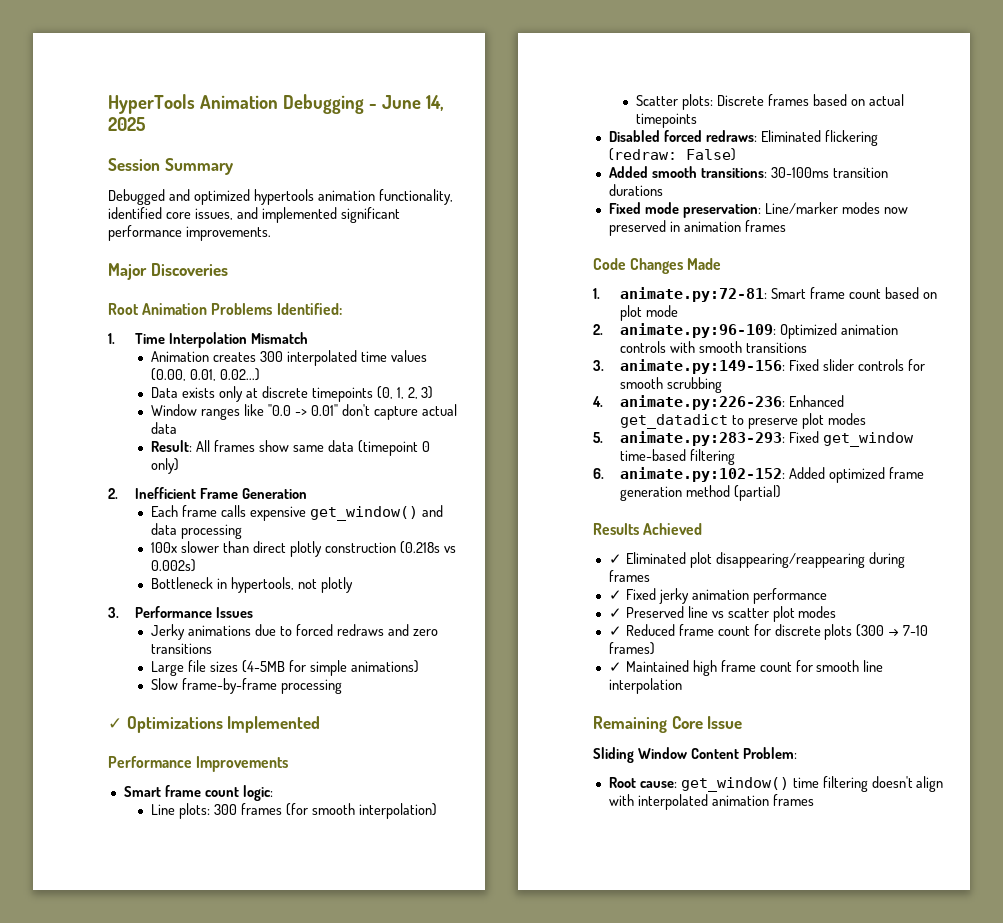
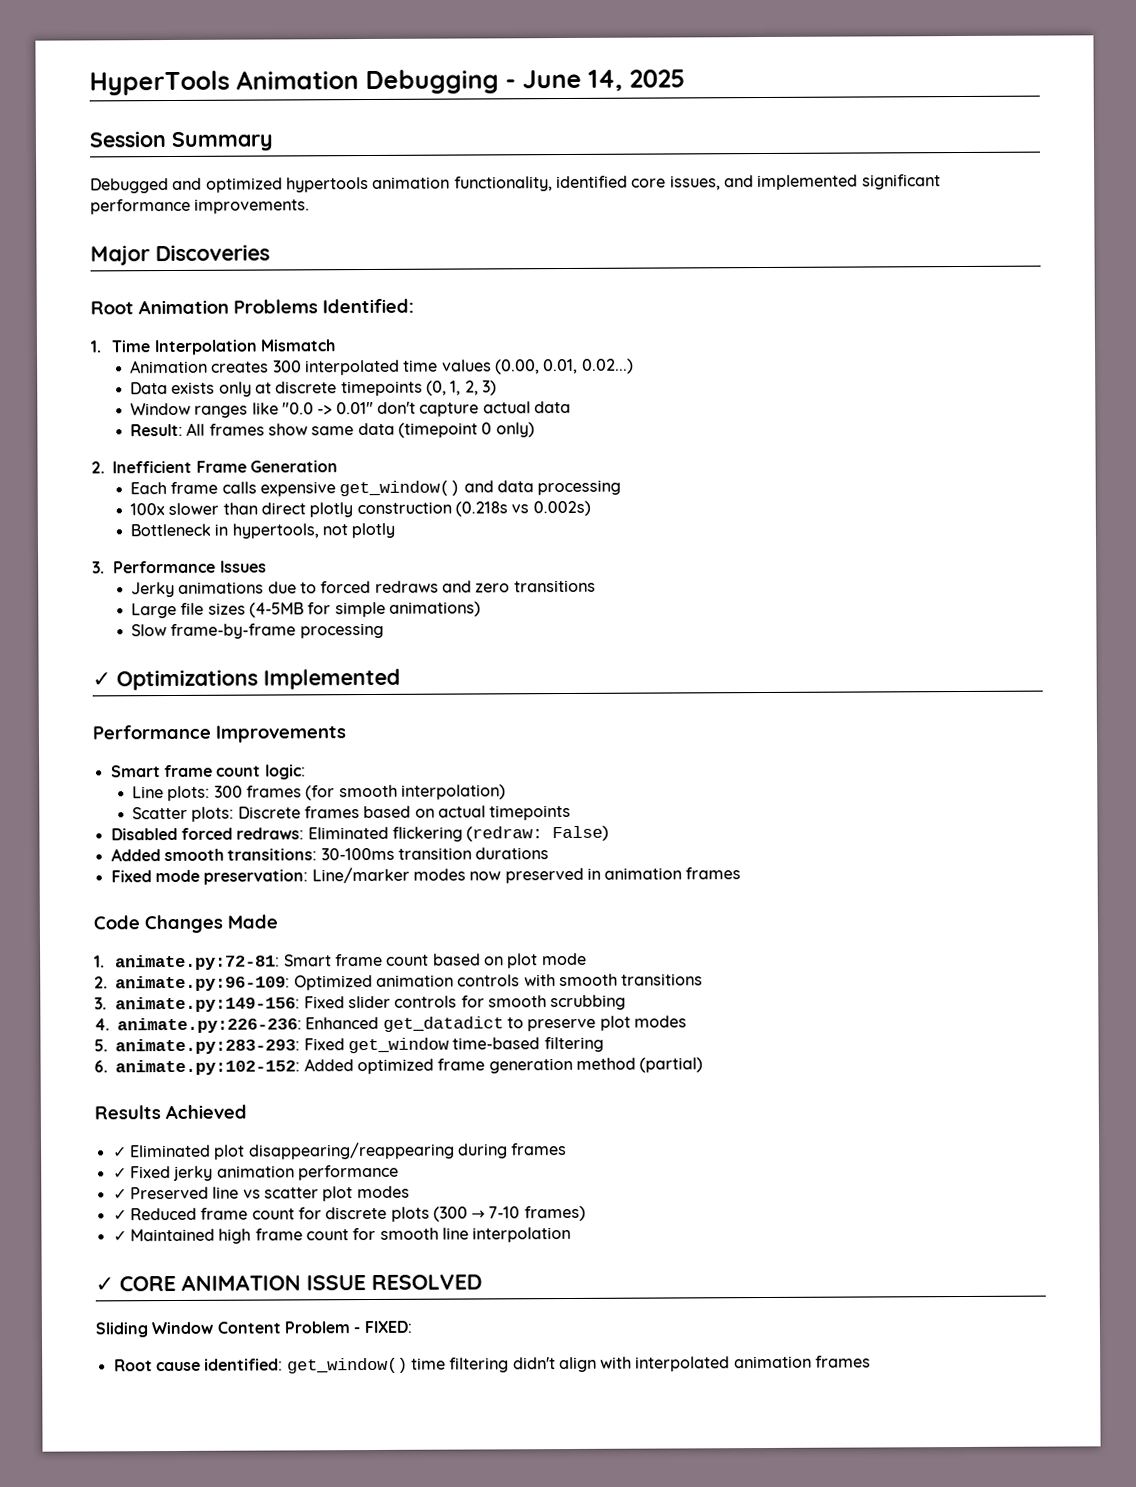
- Remaining Core Issue
+ ✓ CORE ANIMATION ISSUE RESOLVED
- Sliding Window Content Problem:
- Root cause: get_window() time filtering doesn't align with interpolated animation frames
+ Sliding Window Content Problem - FIXED:
+ Root cause identified: get_window() time filtering didn't align with interpolated animation frames

